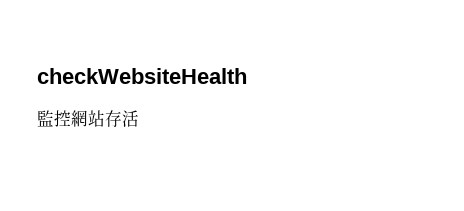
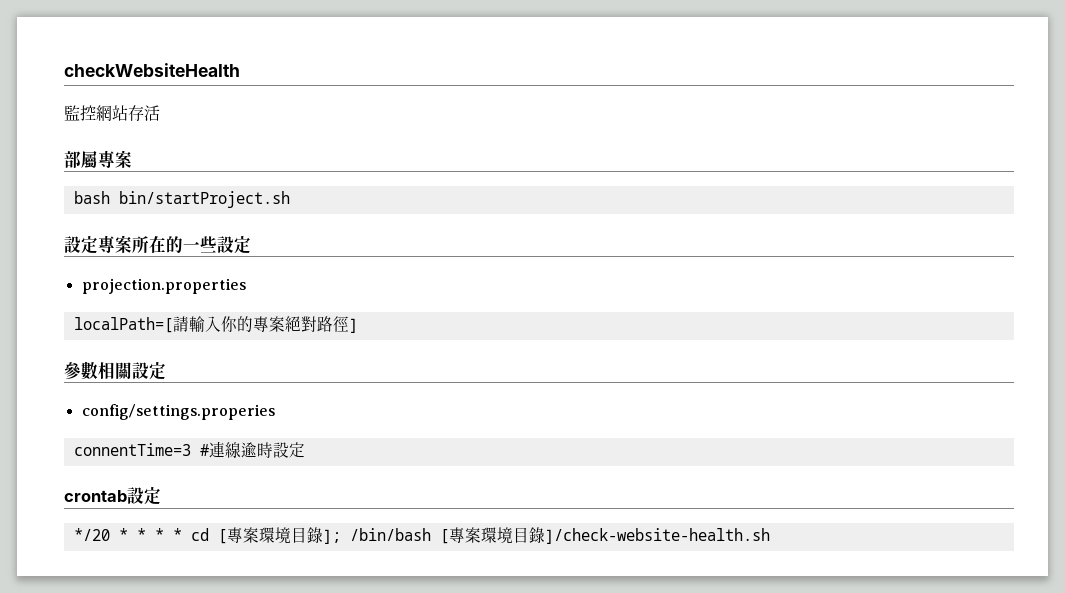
+ 部屬專案
+ bash bin/startProject.sh
+ 設定專案所在的一些設定
+ projection.properties
+ localPath=[請輸入你的專案絕對路徑]
+ 參數相關設定
+ config/settings.properies
+ connentTime=3 #連線逾時設定
+ crontab設定
+ */20 * * * * cd [專案環境目錄]; /bin/bash [專案環境目錄]/check-website-health.sh

